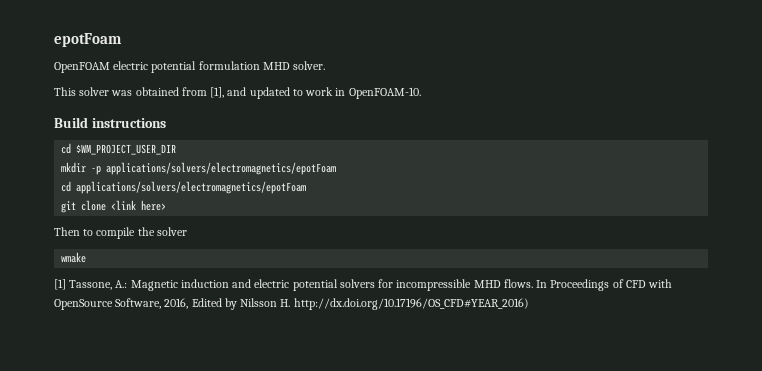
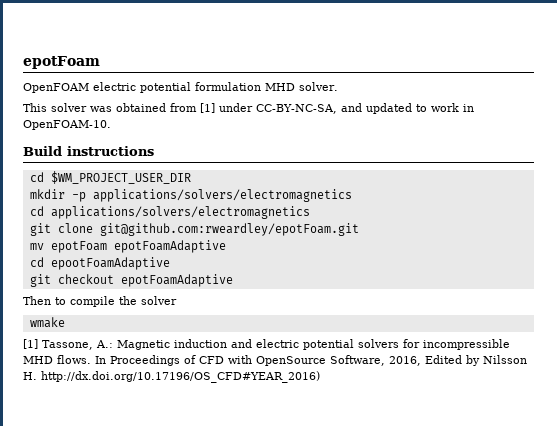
- This solver was obtained from [1], and updated to work in OpenFOAM-10.
+ This solver was obtained from [1] under CC-BY-NC-SA, and updated to work in OpenFOAM-10.
- mkdir -p applications/solvers/electromagnetics/epotFoam
- cd applications/solvers/electromagnetics/epotFoam
+ mkdir -p applications/solvers/electromagnetics
+ cd applications/solvers/electromagnetics
- git clone <link here>
+ git clone git@github.com:rweardley/epotFoam.git
+ mv epotFoam epotFoamAdaptive
+ cd epootFoamAdaptive
+ git checkout epotFoamAdaptive

